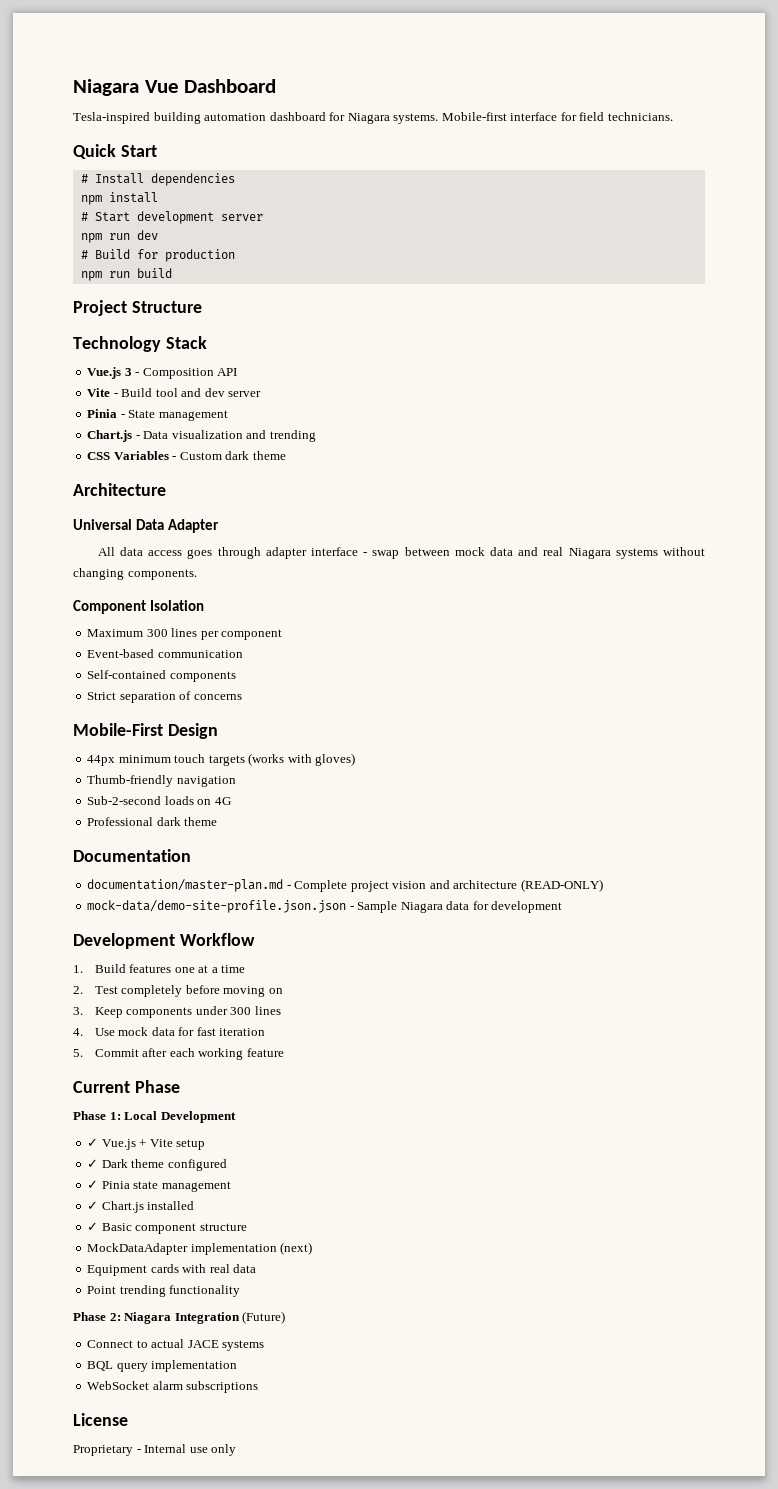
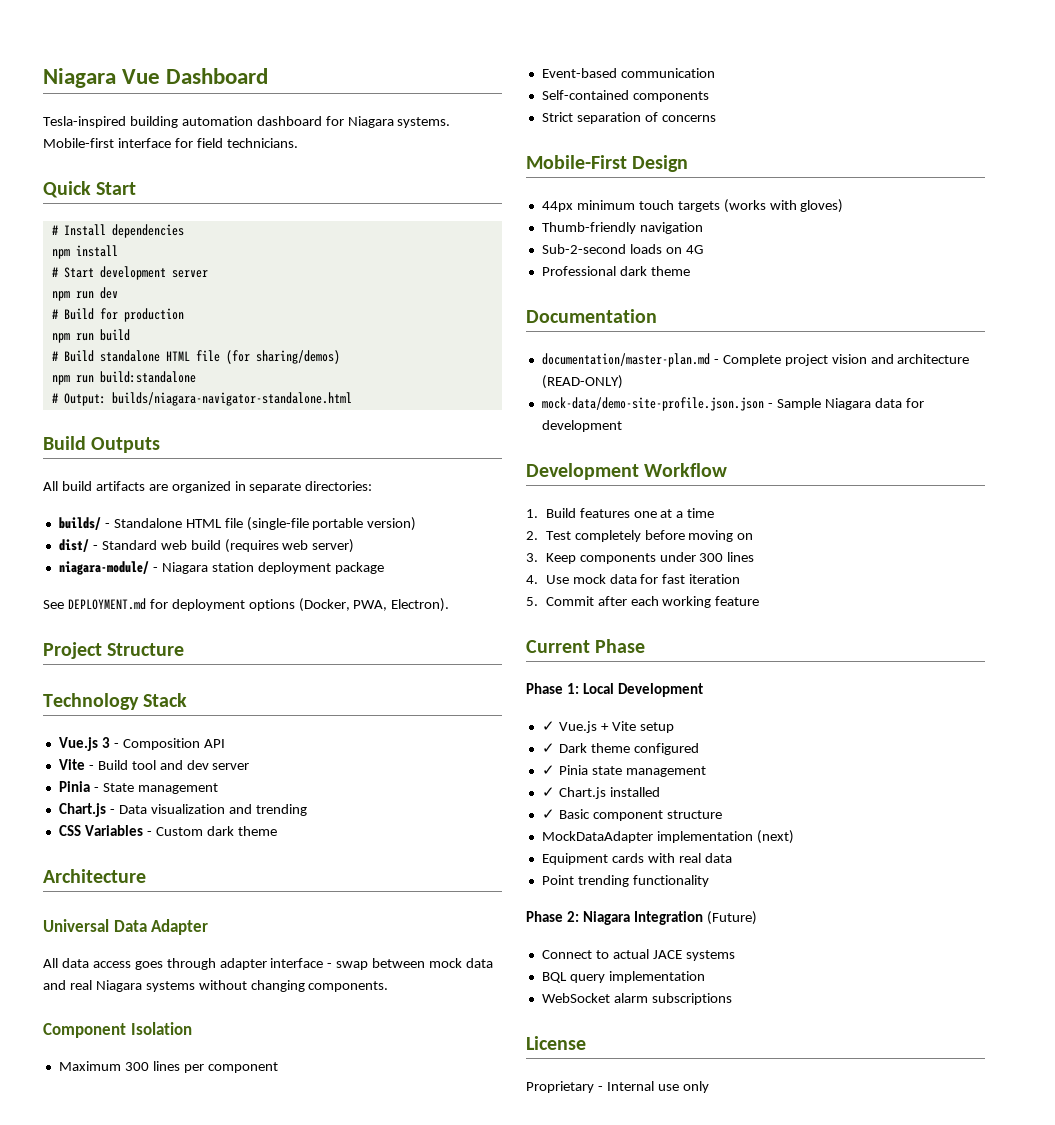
+ # Build standalone HTML file (for sharing/demos)
+ npm run build:standalone
+ # Output: builds/niagara-navigator-standalone.html
+ Build Outputs
+ All build artifacts are organized in separate directories:
+ builds/ - Standalone HTML file (single-file portable version)
+ dist/ - Standard web build (requires web server)
+ niagara-module/ - Niagara station deployment package
+ See DEPLOYMENT.md for deployment options (Docker, PWA, Electron).

